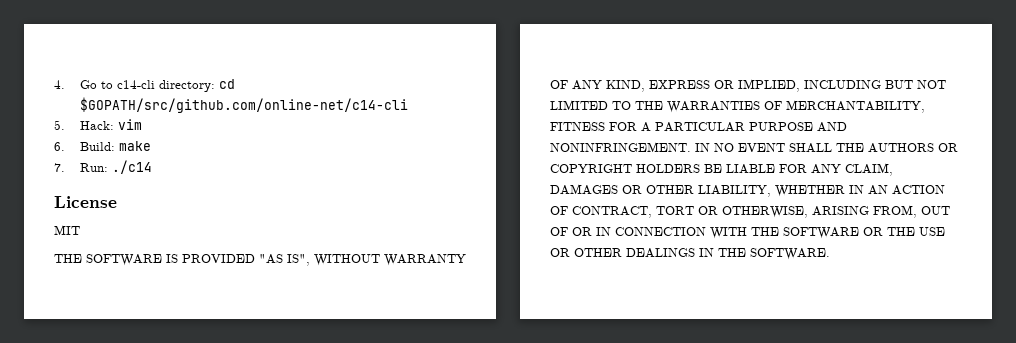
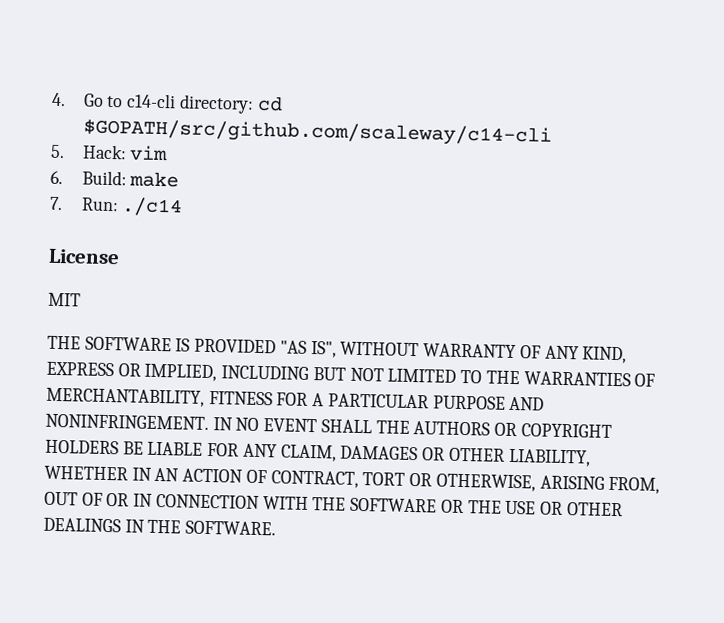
- 4. Go to c14-cli directory: cd $GOPATH/src/github.com/online-net/c14-cli
+ 4. Go to c14-cli directory: cd $GOPATH/src/github.com/scaleway/c14-cli

